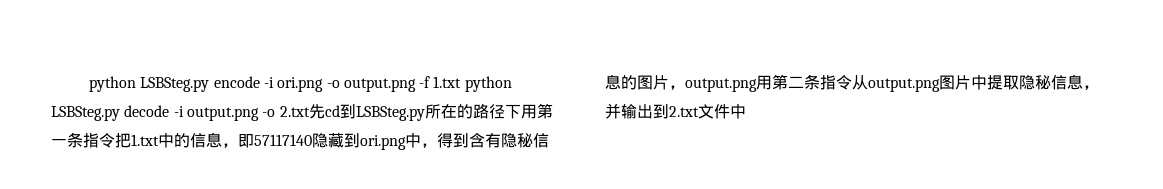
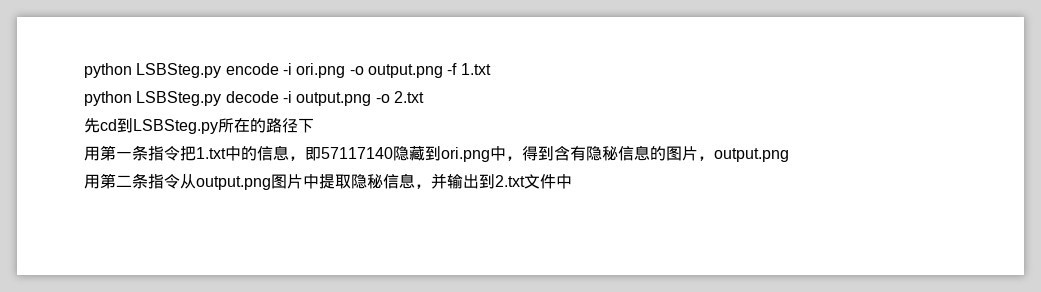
- python LSBSteg.py encode -i ori.png -o output.png -f 1.txt python LSBSteg.py decode -i output.png -o 2.txt先cd到LSBSteg.py所在的路径下用第一条指令把1.txt中的信息，即57117140隐藏到ori.png中，得到含有隐秘信息的图片，output.png用第二条指令从output.png图片中提取隐秘信息，并输出到2.txt文件中
+ python LSBSteg.py encode -i ori.png -o output.png -f 1.txt
+ python LSBSteg.py decode -i output.png -o 2.txt
+ 先cd到LSBSteg.py所在的路径下
+ 用第一条指令把1.txt中的信息，即57117140隐藏到ori.png中，得到含有隐秘信息的图片，output.png
+ 用第二条指令从output.png图片中提取隐秘信息，并输出到2.txt文件中

